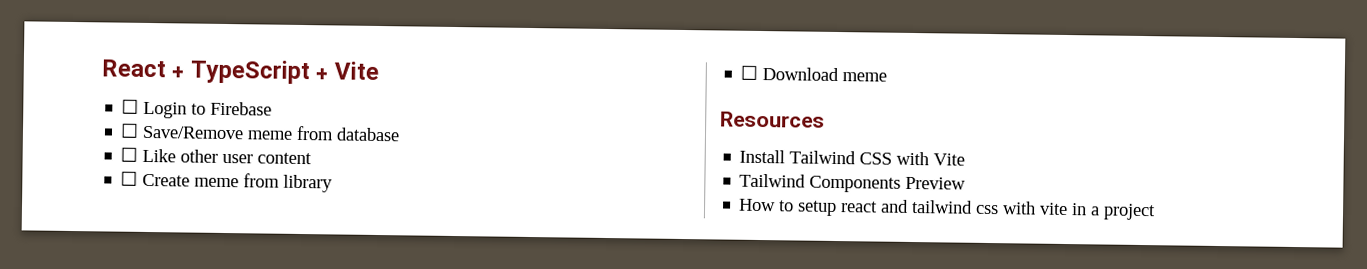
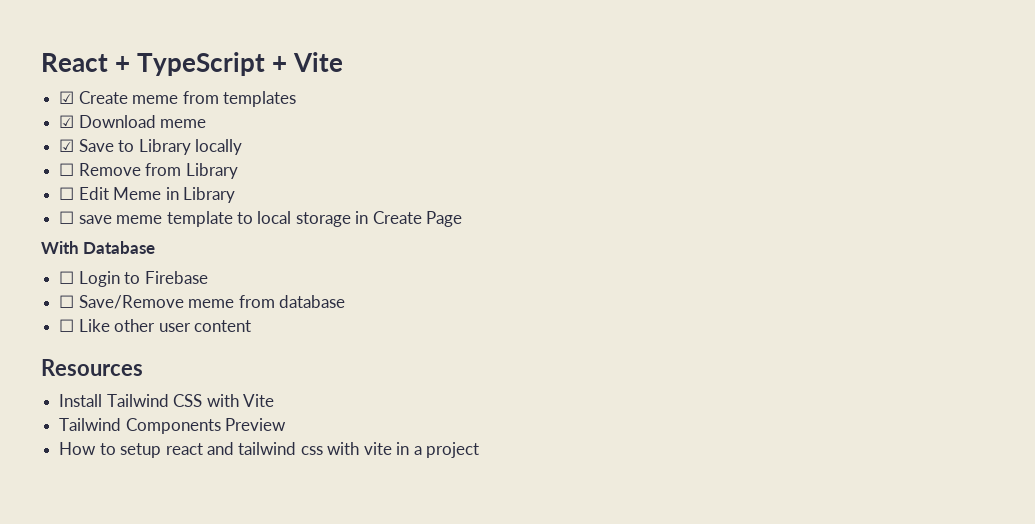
+ ☑ Create meme from templates
+ ☑ Download meme
+ ☑ Save to Library locally
+ ☐ Remove from Library
+ ☐ Edit Meme in Library
+ ☐ save meme template to local storage in Create Page
+ With Database
- ☐ Create meme from library
- ☐ Download meme

